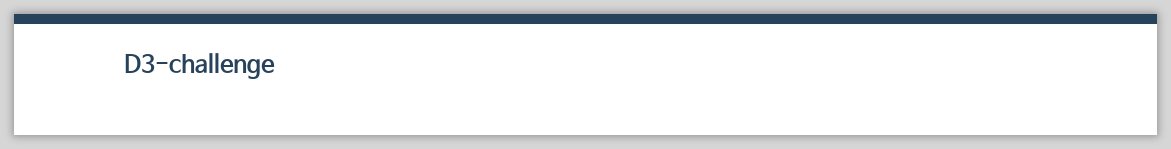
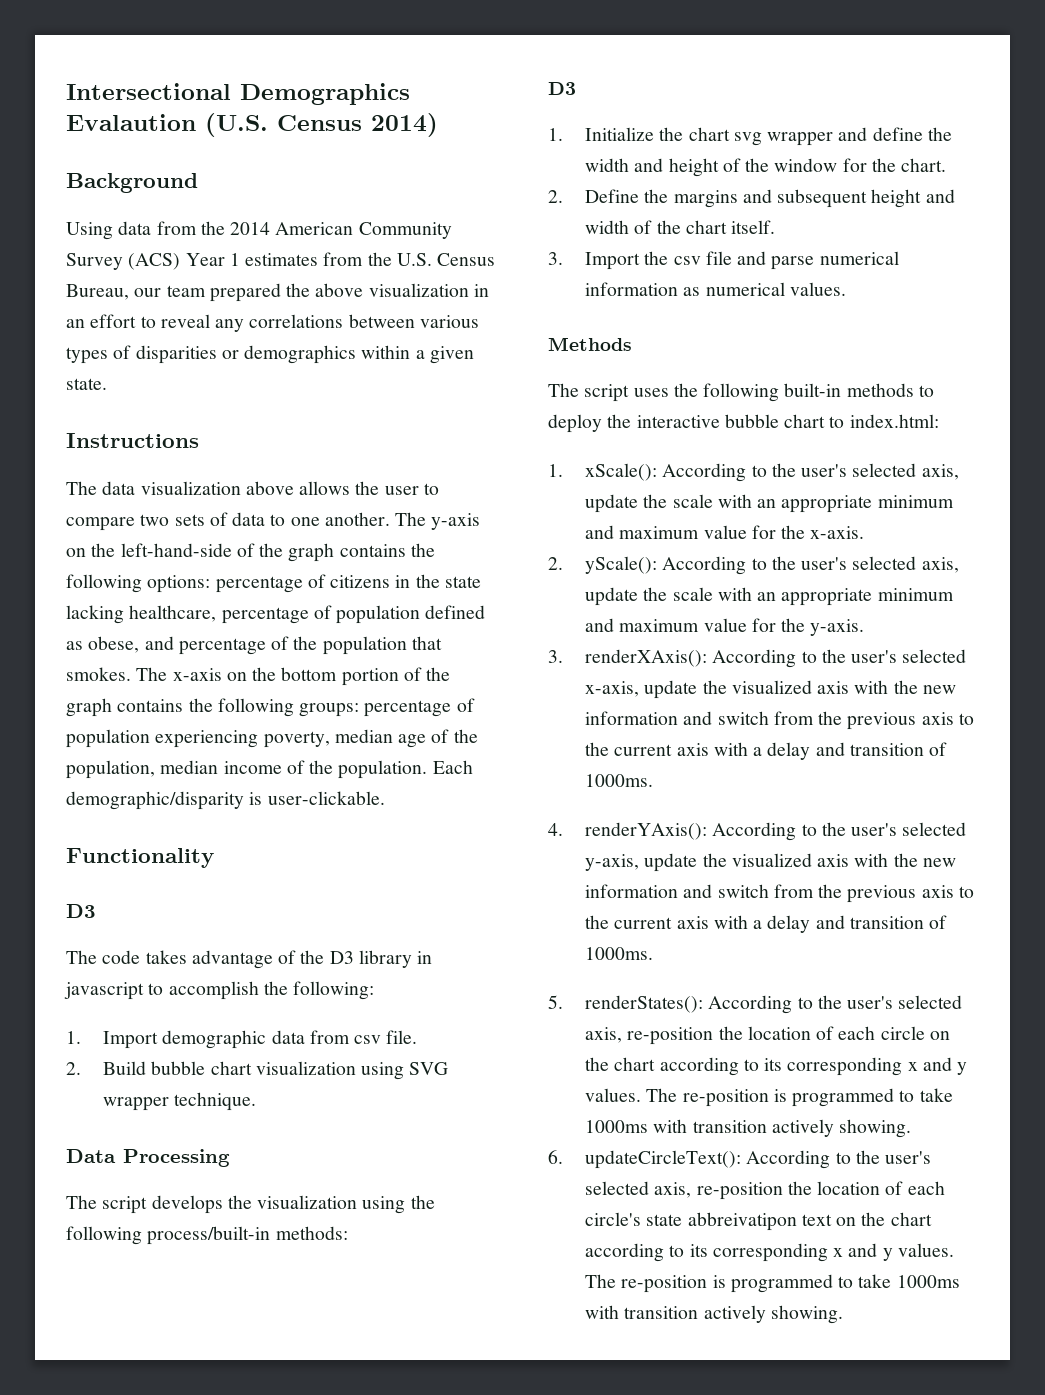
- D3-challenge
+ Intersectional Demographics Evalaution (U.S. Census 2014)
+ Background
+ Using data from the 2014 American Community Survey (ACS) Year 1 estimates from the U.S. Census Bureau, our team prepared the above visualization in an effort to reveal any correlations between various types of disparities or demographics within a given state.
+ Instructions
+ The data visualization above allows the user to compare two sets of data to one another. The y-axis on the left-hand-side of the graph contains the following options: percentage of citizens in the state lacking healthcare, percentage of population defined as obese, and percentage of the population that smokes. The x-axis on the bottom portion of the graph contains the following groups: percentage of population experiencing poverty, median age of the population, median income of the population. Each demographic/disparity is user-clickable.
+ Functionality
+ D3
+ The code takes advantage of the D3 library in javascript to accomplish the following:
+ 1. Import demographic data from csv file.
+ 2. Build bubble chart visualization using SVG wrapper technique.
+ Data Processing
+ The script develops the visualization using the following process/built-in methods:
+ D3
+ 1. Initialize the chart svg wrapper and define the width and height of the window for the chart.
+ 2. Define the margins and subsequent height and width of the chart itself.
+ 3. Import the csv file and parse numerical information as numerical values.
+ Methods
+ The script uses the following built-in methods to deploy the interactive bubble chart to index.html:
+ 1. xScale(): According to the user's selected axis, update the scale with an appropriate minimum and maximum value for the x-axis.
+ 2. yScale(): According to the user's selected axis, update the scale with an appropriate minimum and maximum value for the y-axis.
+ 3. renderXAxis(): According to the user's selected x-axis, update the visualized axis with the new information and switch from the previous axis to the current axis with a delay and transition of 1000ms.
+ 4. renderYAxis(): According to the user's selected y-axis, update the visualized axis with the new information and switch from the previous axis to the current axis with a delay and transition of 1000ms.
+ 5. renderStates(): According to the user's selected axis, re-position the location of each circle on the chart according to its corresponding x and y values. The re-position is programmed to take 1000ms with transition actively showing.
+ 6. updateCircleText(): According to the user's selected axis, re-position the location of each circle's state abbreivatipon text on the chart according to its corresponding x and y values. The re-position is programmed to take 1000ms with transition actively showing.

